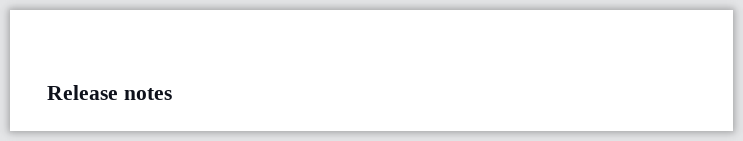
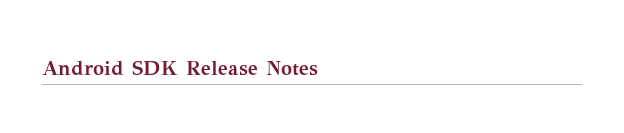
- Release notes
+ Android SDK Release Notes

